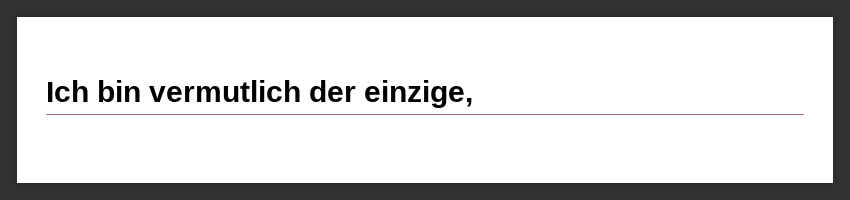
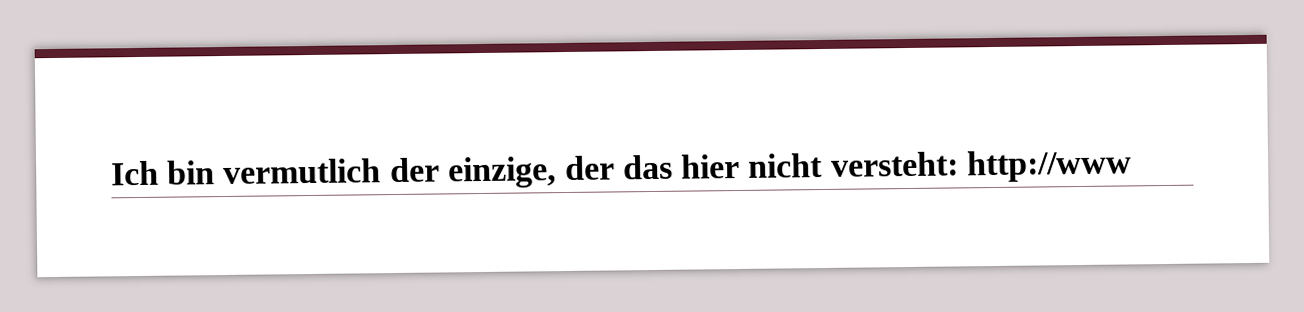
- Ich bin vermutlich der einzige,
+ Ich bin vermutlich der einzige, der das hier nicht versteht: http://www

